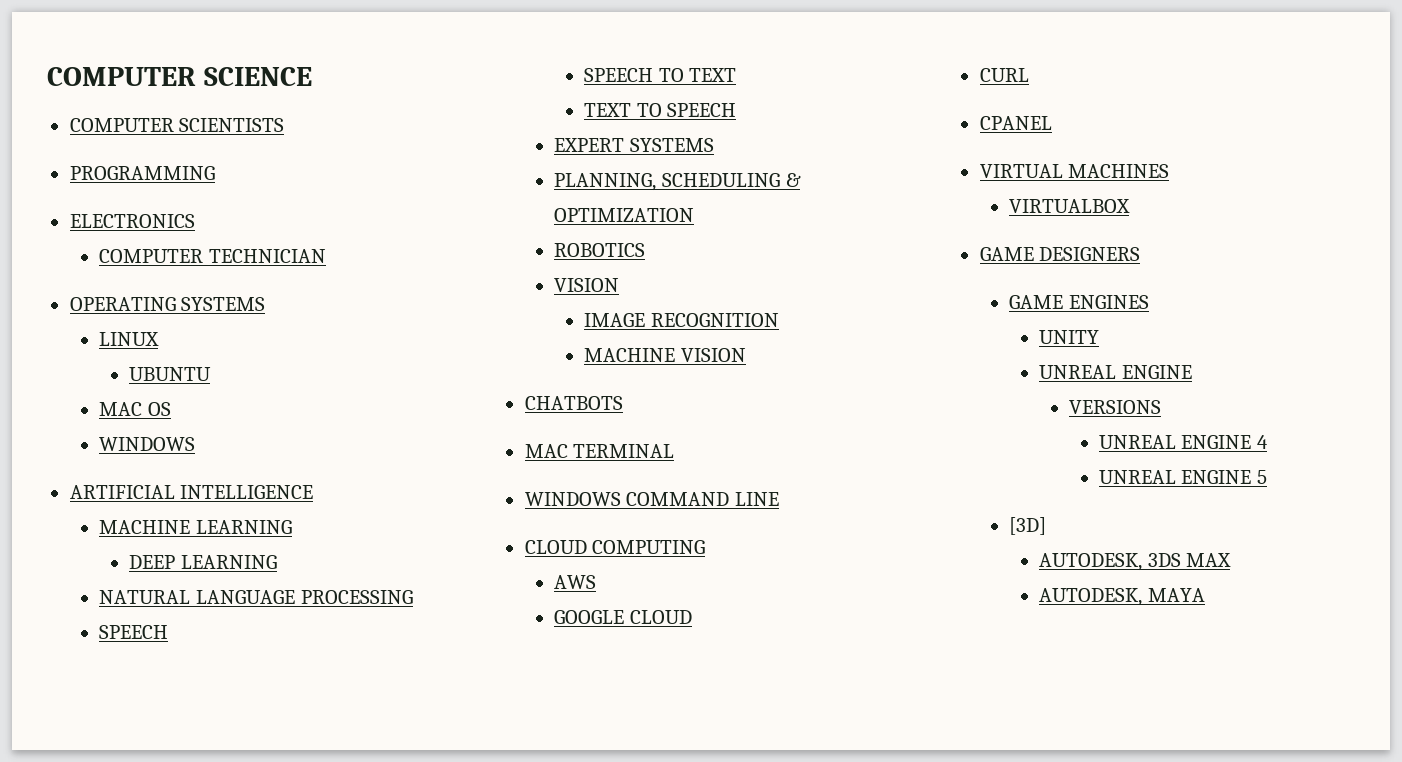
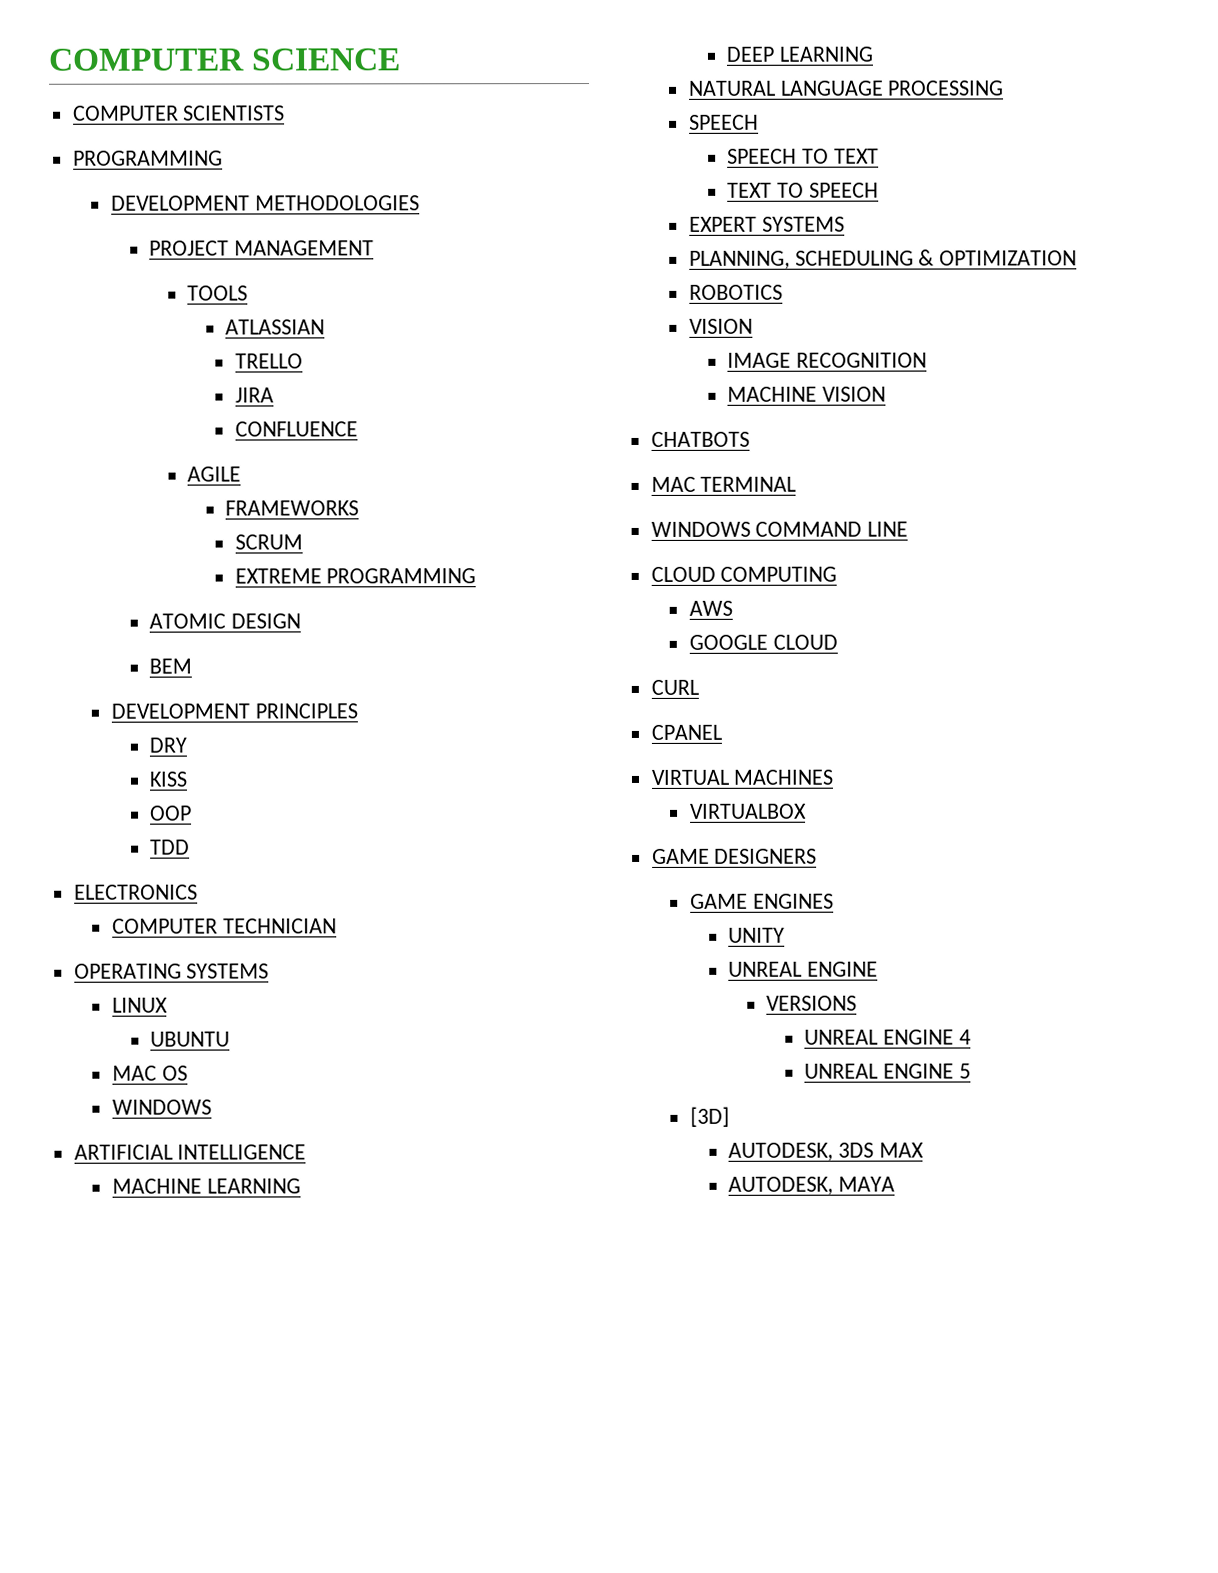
+ DEVELOPMENT METHODOLOGIES
+ PROJECT MANAGEMENT
+ TOOLS
+ ATLASSIAN
+ TRELLO
+ JIRA
+ CONFLUENCE
+ AGILE
+ FRAMEWORKS
+ SCRUM
+ EXTREME PROGRAMMING
+ ATOMIC DESIGN
+ BEM
+ DEVELOPMENT PRINCIPLES
+ DRY
+ KISS
+ OOP
+ TDD

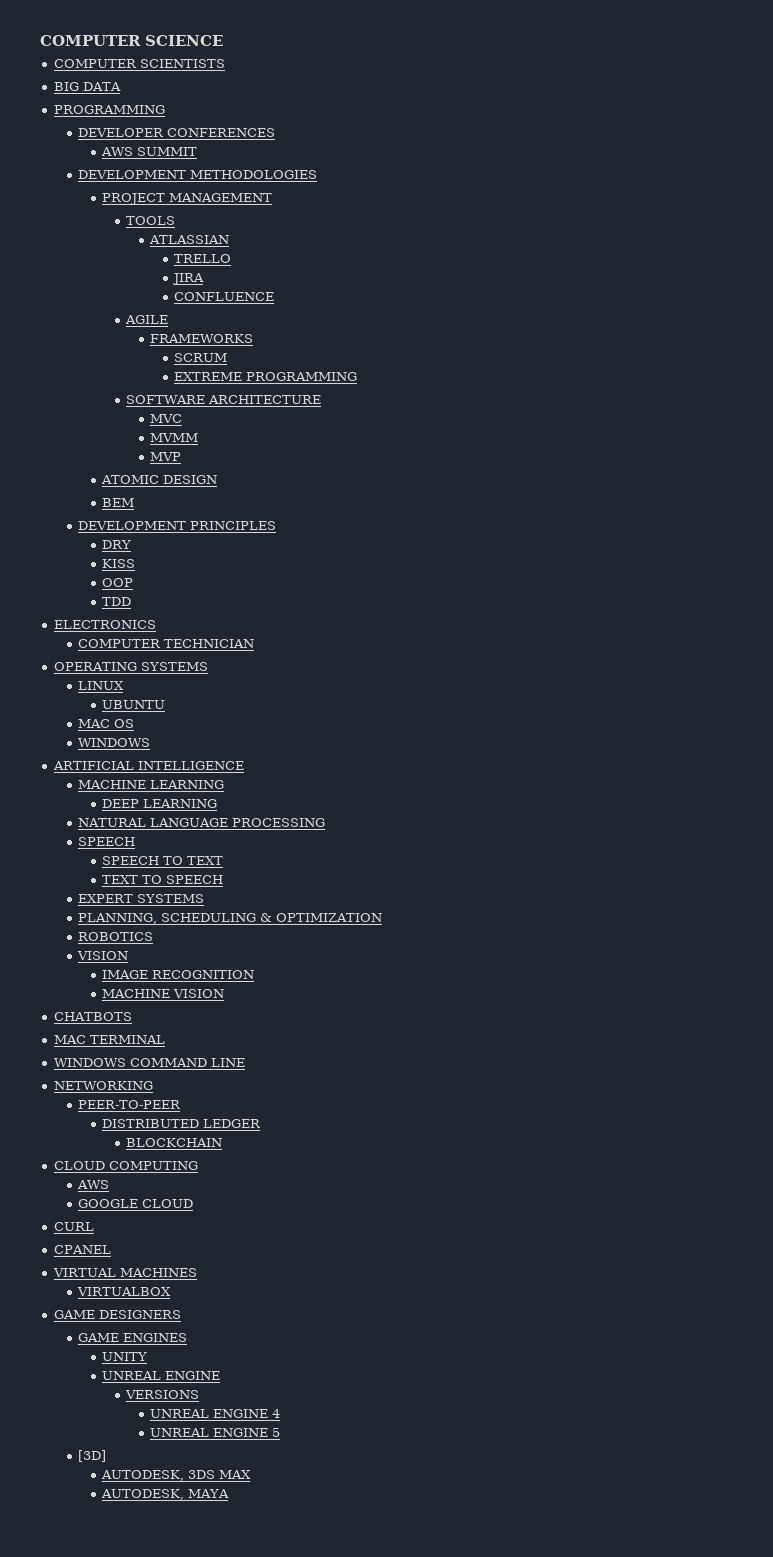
  COMPUTER SCIENTISTS
+ BIG DATA
  PROGRAMMING
+ DEVELOPER CONFERENCES
+ AWS SUMMIT
+ SOFTWARE ARCHITECTURE
+ MVC
+ MVMM
+ MVP
+ NETWORKING
+ PEER-TO-PEER
+ DISTRIBUTED LEDGER
+ BLOCKCHAIN

